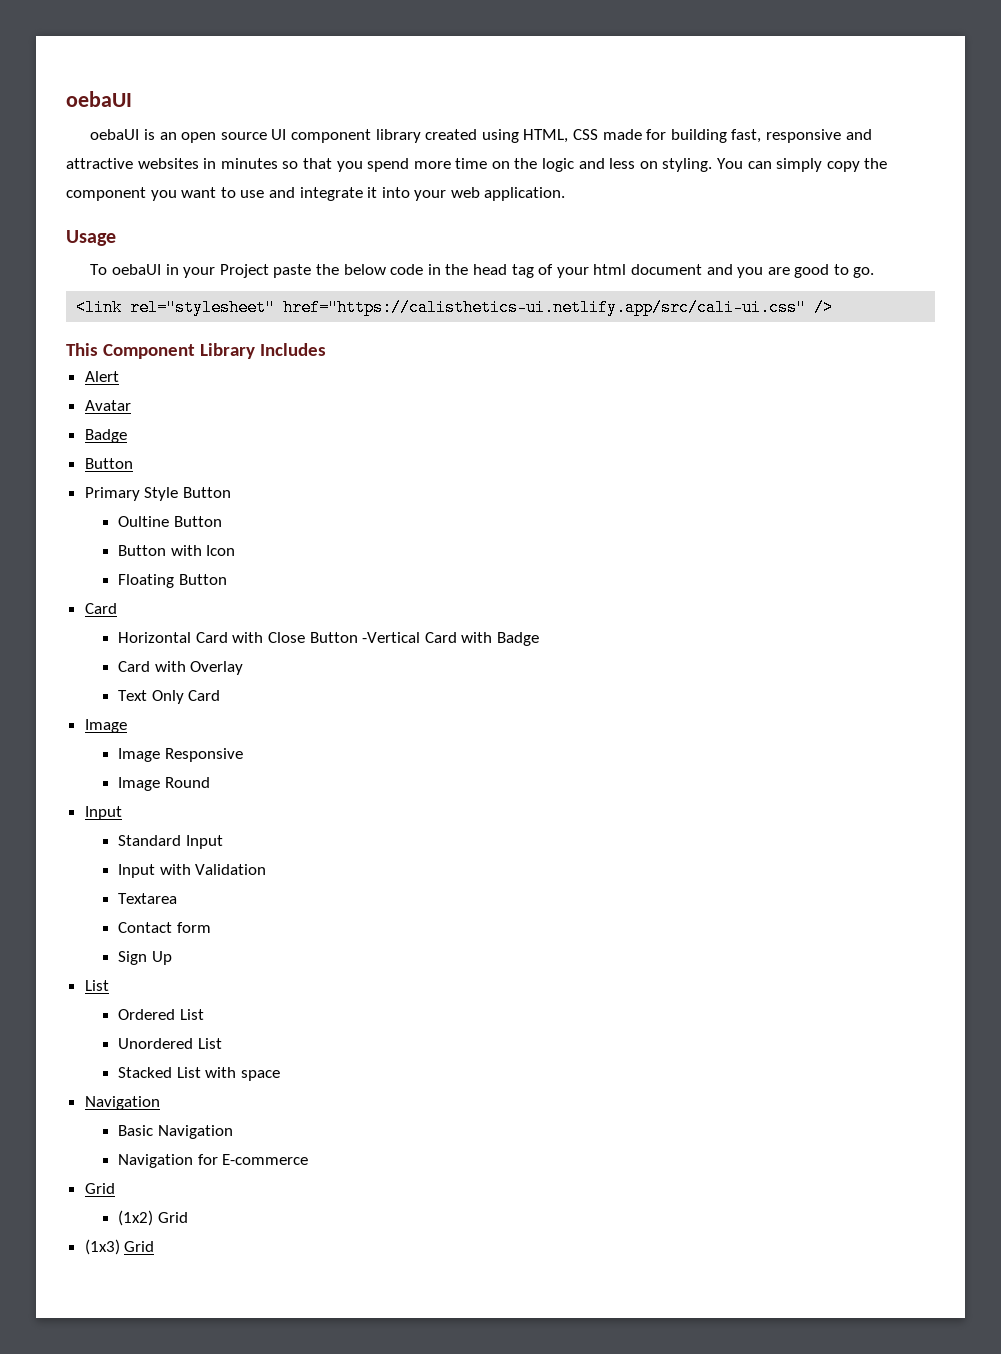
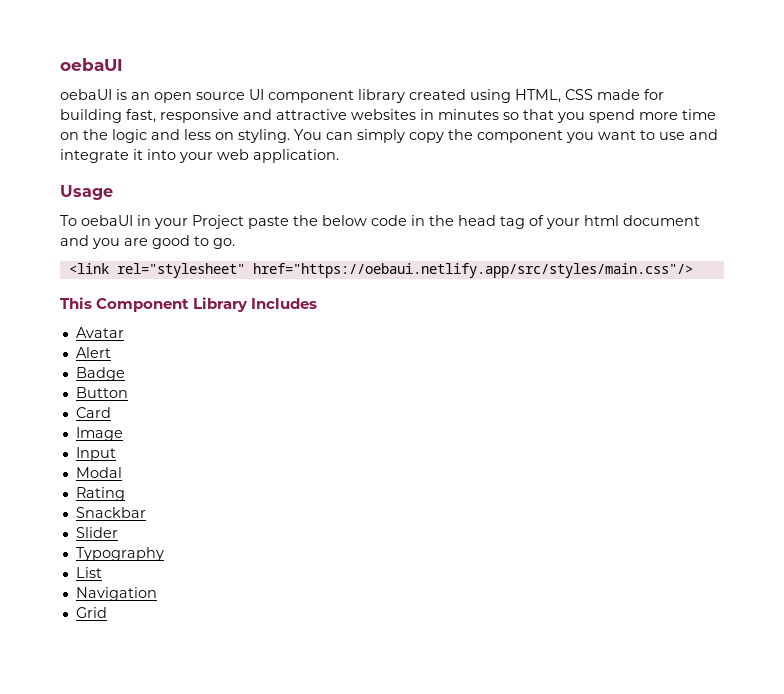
- <link rel="stylesheet" href="https://calisthetics-ui.netlify.app/src/cali-ui.css" />
+ <link rel="stylesheet" href="https://oebaui.netlify.app/src/styles/main.css"/>
+ Avatar
- Avatar
- Primary Style Button
- Oultine Button
- Button with Icon
- Floating Button
  Card
- Horizontal Card with Close Button -Vertical Card with Badge
- Card with Overlay
- Text Only Card
  Image
- Image Responsive
- Image Round
  Input
- Standard Input
- Input with Validation
- Textarea
- Contact form
- Sign Up
+ Modal
+ Rating
+ Snackbar
+ Slider
+ Typography
  List
- Ordered List
- Unordered List
- Stacked List with space
  Navigation
- Basic Navigation
- Navigation for E-commerce
  Grid
- (1x2) Grid
- (1x3) Grid

